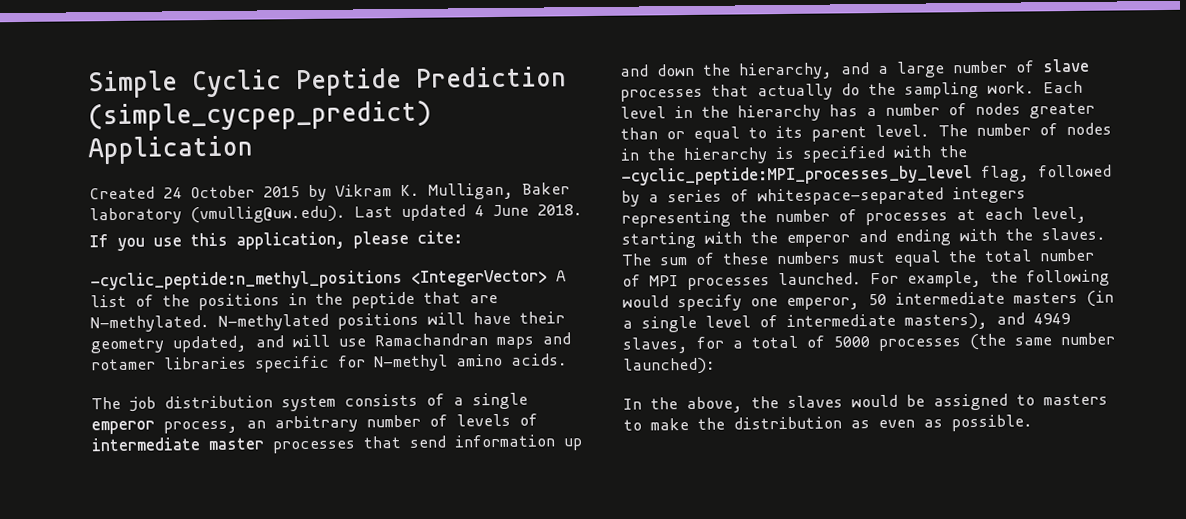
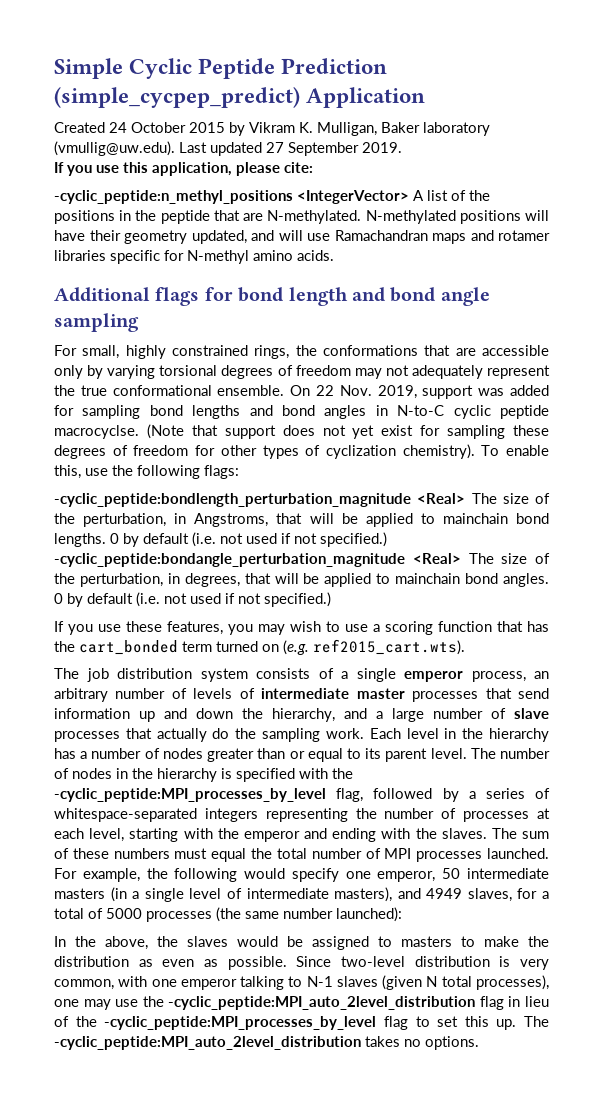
- Created 24 October 2015 by Vikram K. Mulligan, Baker laboratory (vmullig@uw.edu). Last updated 4 June 2018.
+ Created 24 October 2015 by Vikram K. Mulligan, Baker laboratory (vmullig@uw.edu). Last updated 27 September 2019.
+ Additional flags for bond length and bond angle sampling
+ For small, highly constrained rings, the conformations that are accessible only by varying torsional degrees of freedom may not adequately represent the true conformational ensemble. On 22 Nov. 2019, support was added for sampling bond lengths and bond angles in N-to-C cyclic peptide macrocyclse. (Note that support does not yet exist for sampling these degrees of freedom for other types of cyclization chemistry). To enable this, use the following flags:
+ -cyclic_peptide:bondlength_perturbation_magnitude <Real> The size of the perturbation, in Angstroms, that will be applied to mainchain bond lengths. 0 by default (i.e. not used if not specified.) -cyclic_peptide:bondangle_perturbation_magnitude <Real> The size of the perturbation, in degrees, that will be applied to mainchain bond angles. 0 by default (i.e. not used if not specified.)
+ If you use these features, you may wish to use a scoring function that has the cart_bonded term turned on (e.g. ref2015_cart.wts).
+ Since two-level distribution is very common, with one emperor talking to N-1 slaves (given N total processes), one may use the -cyclic_peptide:MPI_auto_2level_distribution flag in lieu of the -cyclic_peptide:MPI_processes_by_level flag to set this up. The -cyclic_peptide:MPI_auto_2level_distribution takes no options.

